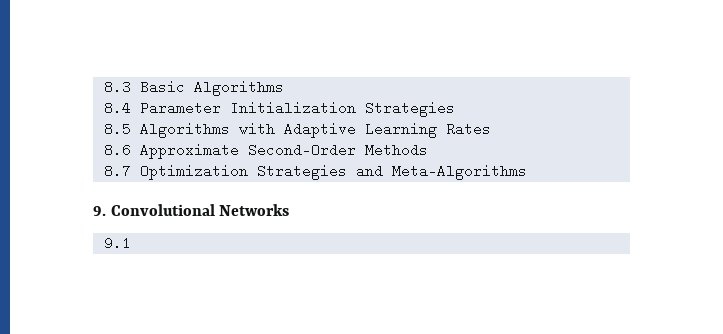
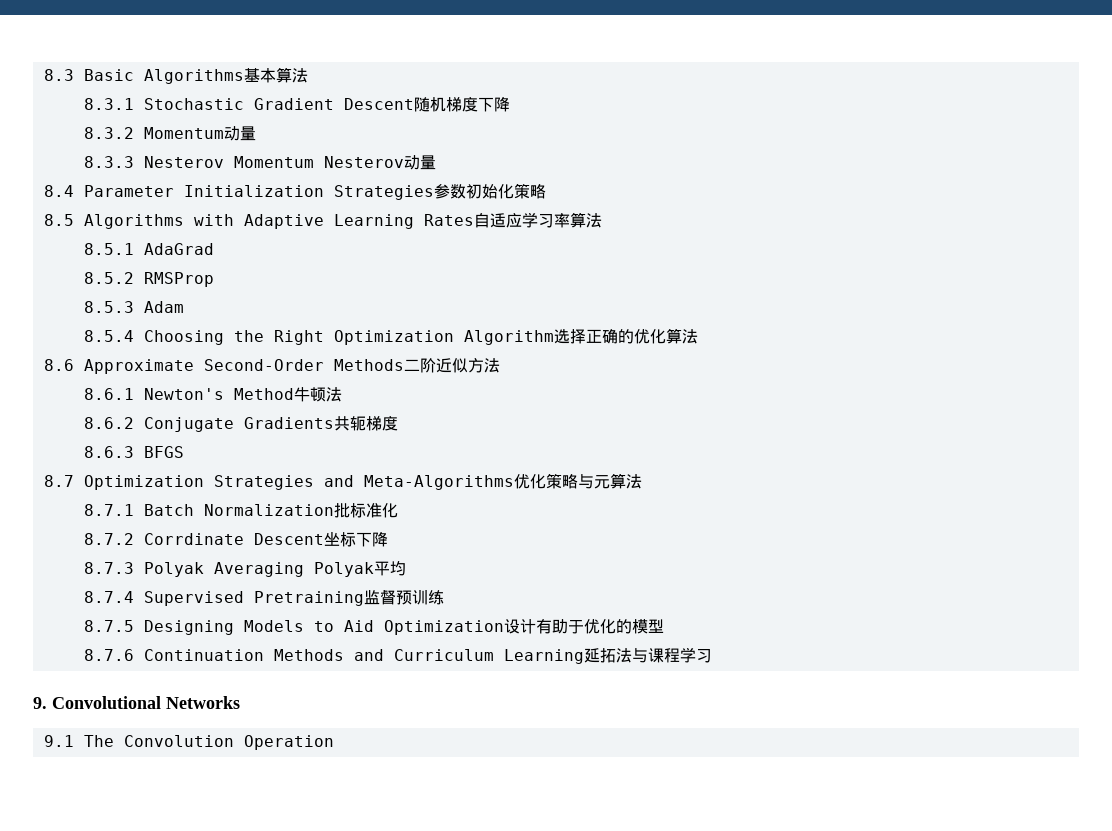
- 8.3 Basic Algorithms
+ 8.3 Basic Algorithms基本算法
+ 8.3.1 Stochastic Gradient Descent随机梯度下降
+ 8.3.2 Momentum动量
+ 8.3.3 Nesterov Momentum Nesterov动量
- 8.4 Parameter Initialization Strategies
+ 8.4 Parameter Initialization Strategies参数初始化策略
- 8.5 Algorithms with Adaptive Learning Rates
- 8.6 Approximate Second-Order Methods
+ 8.5 Algorithms with Adaptive Learning Rates自适应学习率算法
+ 8.5.1 AdaGrad
+ 8.5.2 RMSProp
+ 8.5.3 Adam
+ 8.5.4 Choosing the Right Optimization Algorithm选择正确的优化算法
+ 8.6 Approximate Second-Order Methods二阶近似方法
+ 8.6.1 Newton's Method牛顿法
+ 8.6.2 Conjugate Gradients共轭梯度
+ 8.6.3 BFGS
- 8.7 Optimization Strategies and Meta-Algorithms
+ 8.7 Optimization Strategies and Meta-Algorithms优化策略与元算法
+ 8.7.1 Batch Normalization批标准化
+ 8.7.2 Corrdinate Descent坐标下降
+ 8.7.3 Polyak Averaging Polyak平均
+ 8.7.4 Supervised Pretraining监督预训练
+ 8.7.5 Designing Models to Aid Optimization设计有助于优化的模型
+ 8.7.6 Continuation Methods and Curriculum Learning延拓法与课程学习
- 9.1
+ 9.1 The Convolution Operation

